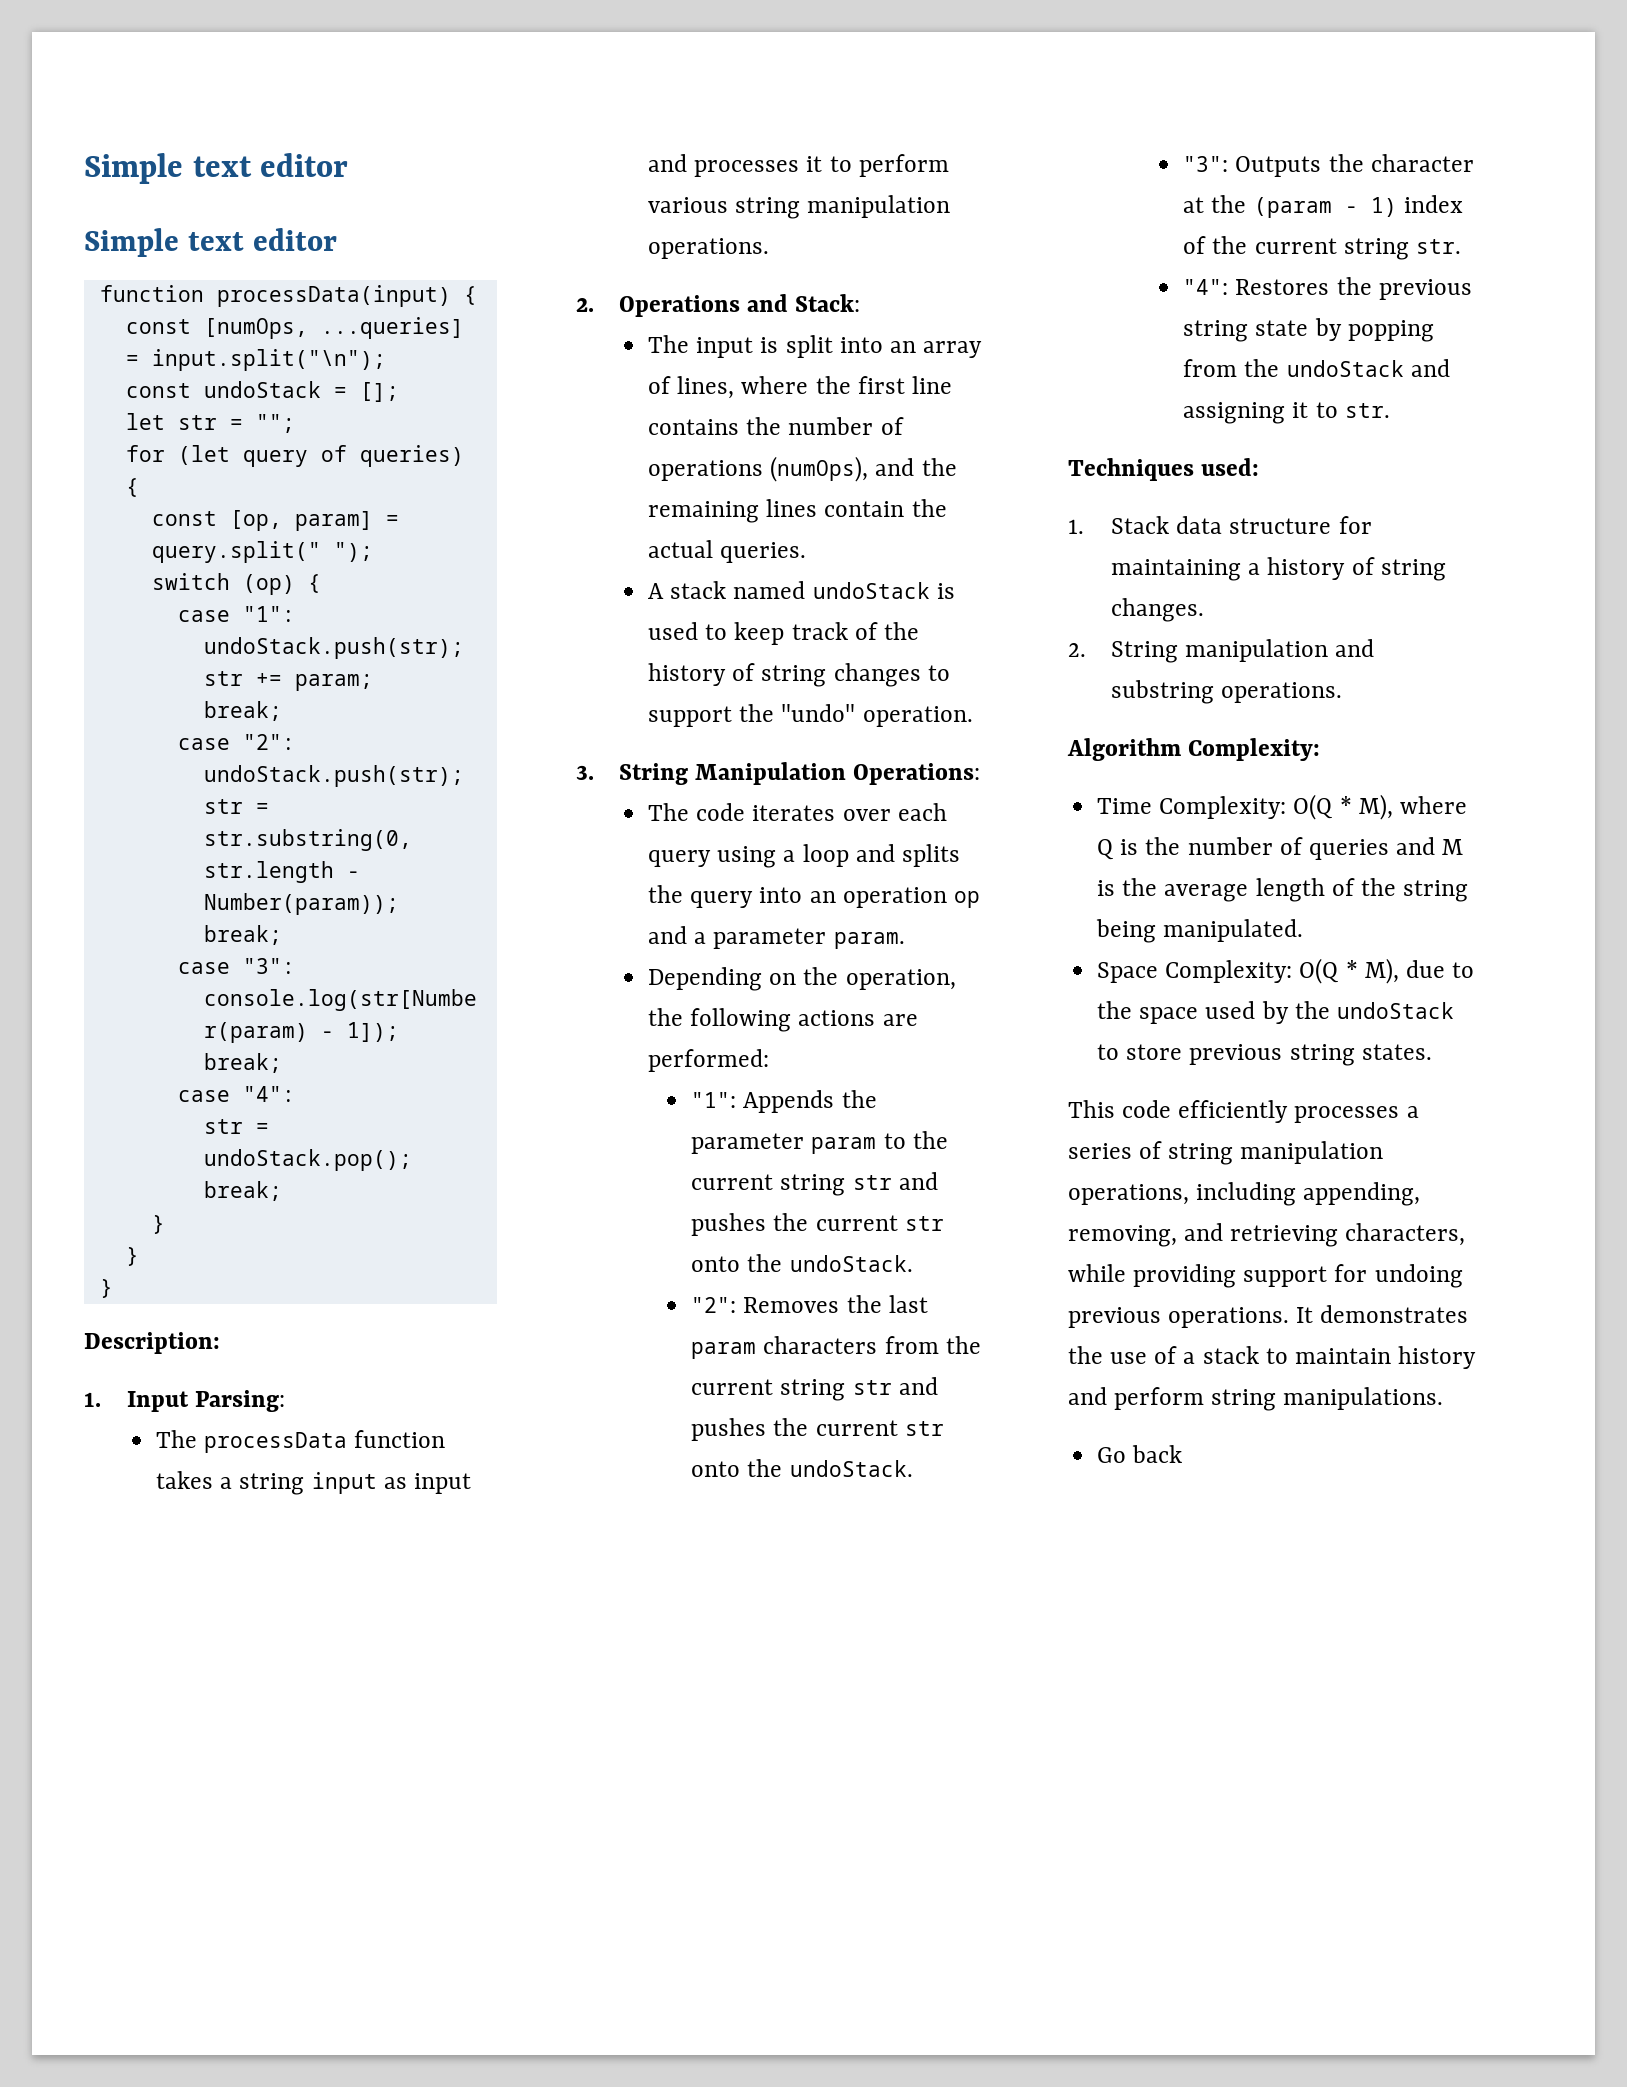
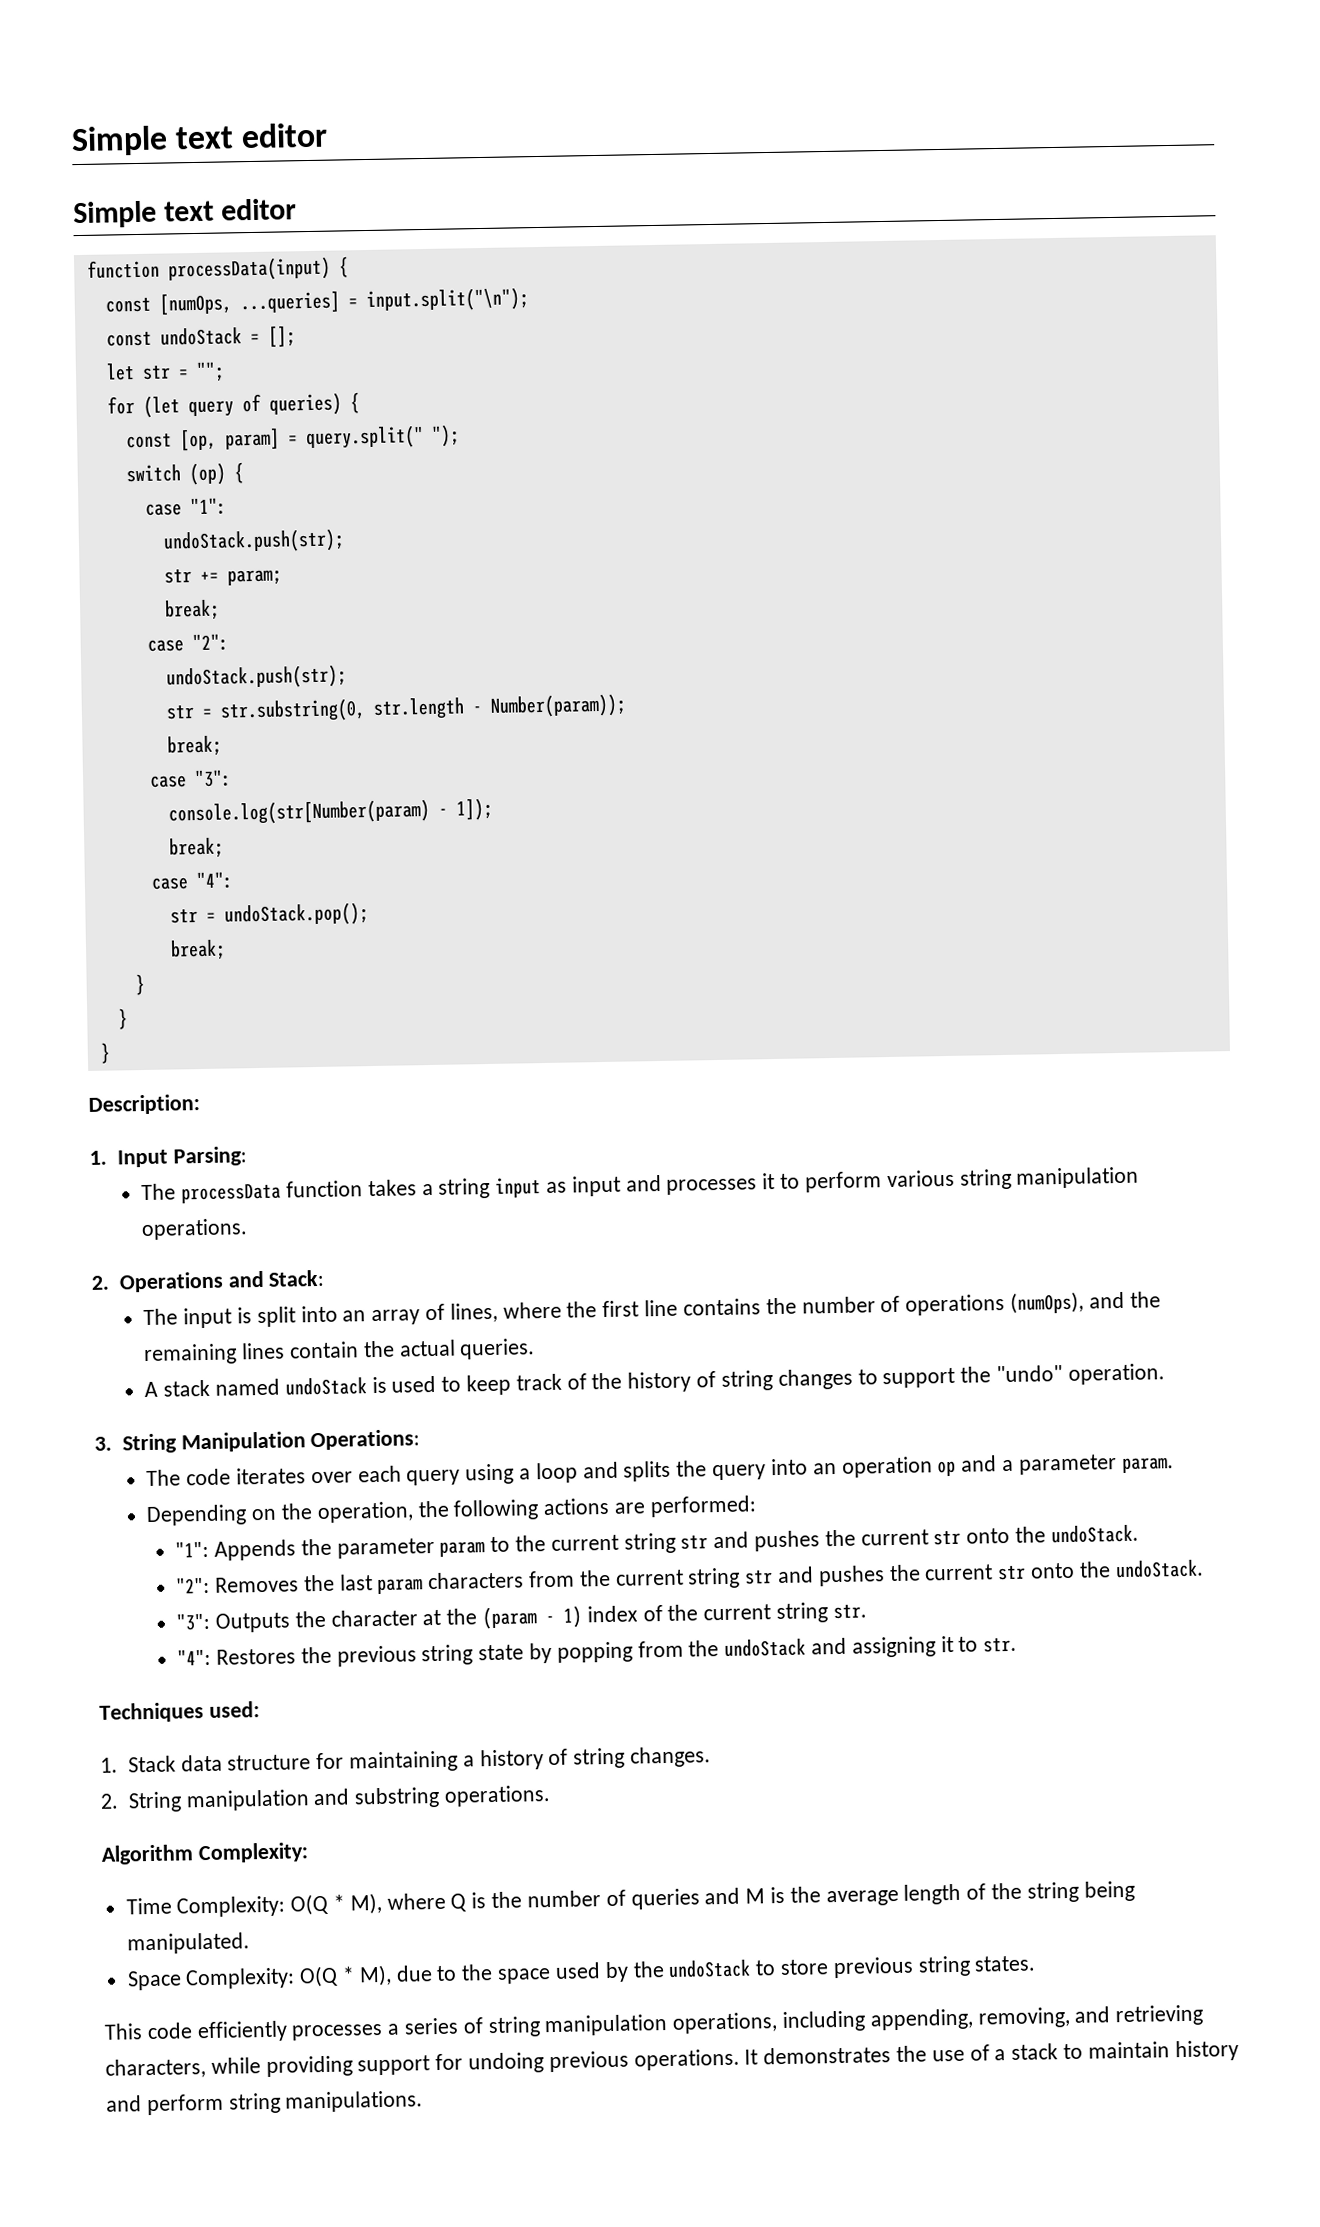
- Go back

